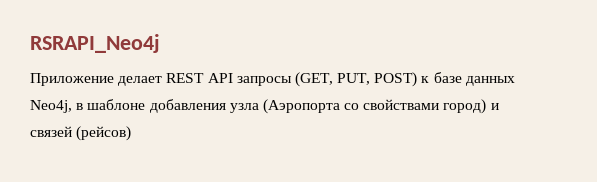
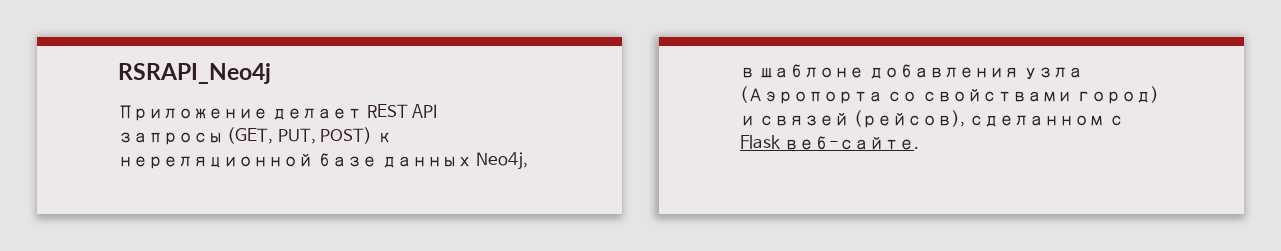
- Приложение делает REST API запросы (GET, PUT, POST) к базе данных Neo4j, в шаблоне добавления узла (Аэропорта со свойствами город) и связей (рейсов)
+ Приложение делает REST API запросы (GET, PUT, POST) к нереляционной базе данных Neo4j, в шаблоне добавления узла (Аэропорта со свойствами город) и связей (рейсов), сделанном с Flask веб-сайте.

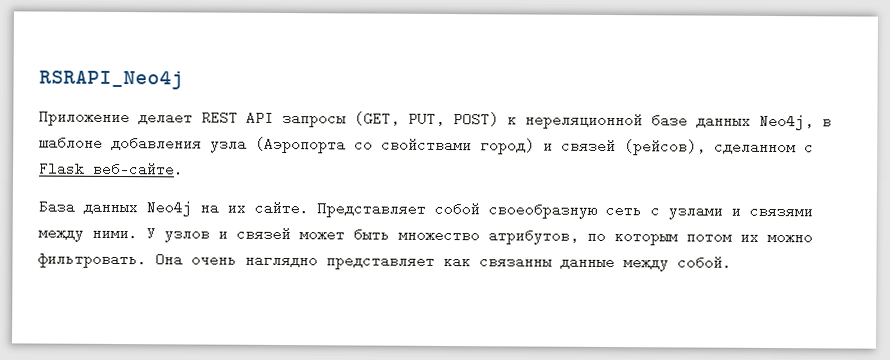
+ База данных Neo4j на их сайте. Представляет собой своеобразную сеть с узлами и связями между ними. У узлов и связей может быть множество атрибутов, по которым потом их можно фильтровать. Она очень наглядно представляет как связанны данные между собой.

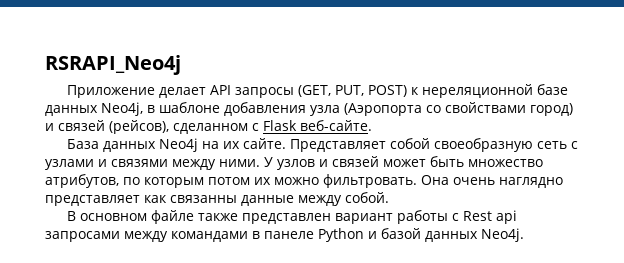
- Приложение делает REST API запросы (GET, PUT, POST) к нереляционной базе данных Neo4j, в шаблоне добавления узла (Аэропорта со свойствами город) и связей (рейсов), сделанном с Flask веб-сайте.
+ Приложение делает API запросы (GET, PUT, POST) к нереляционной базе данных Neo4j, в шаблоне добавления узла (Аэропорта со свойствами город) и связей (рейсов), сделанном с Flask веб-сайте.
+ В основном файле также представлен вариант работы с Rest api запросами между командами в панеле Python и базой данных Neo4j.

